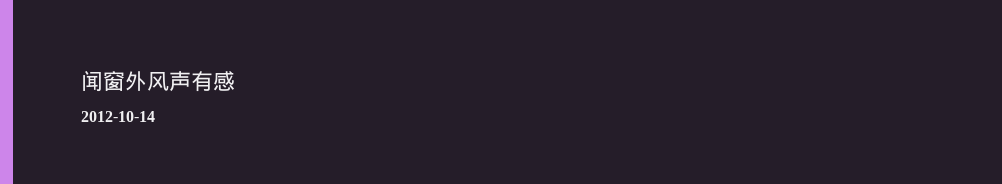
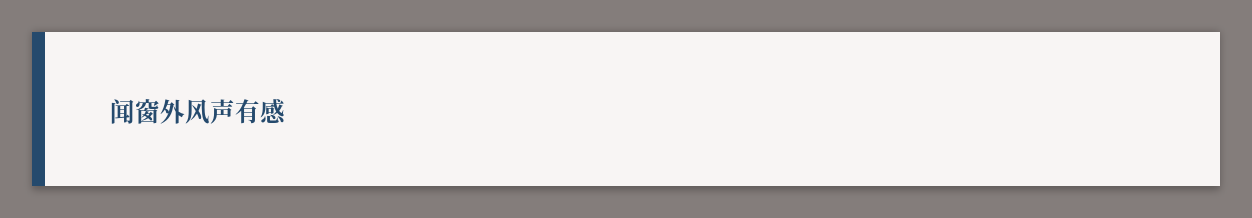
- 2012-10-14

